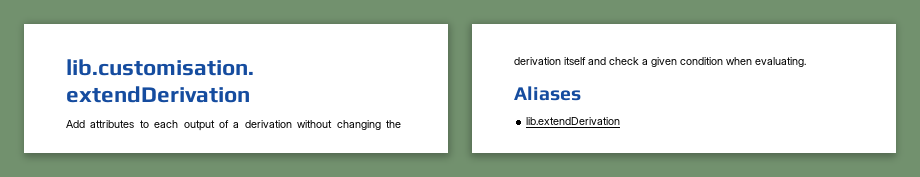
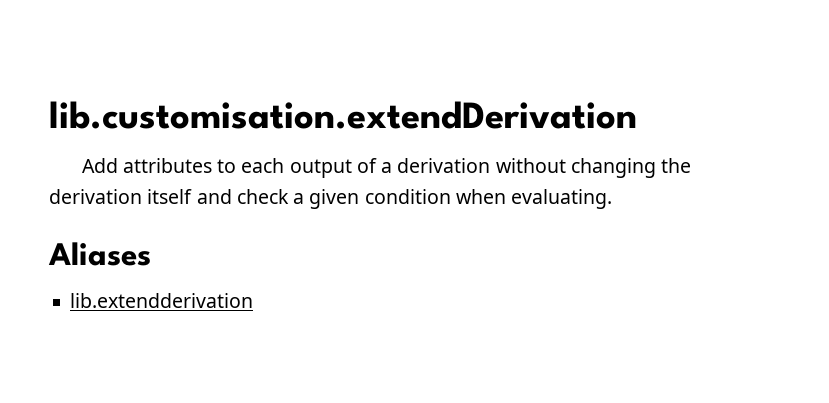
- lib.extendDerivation
+ lib.extendderivation

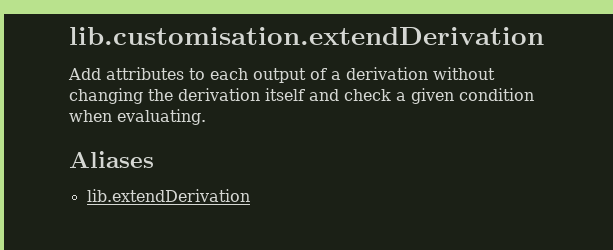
- lib.extendderivation
+ lib.extendDerivation

